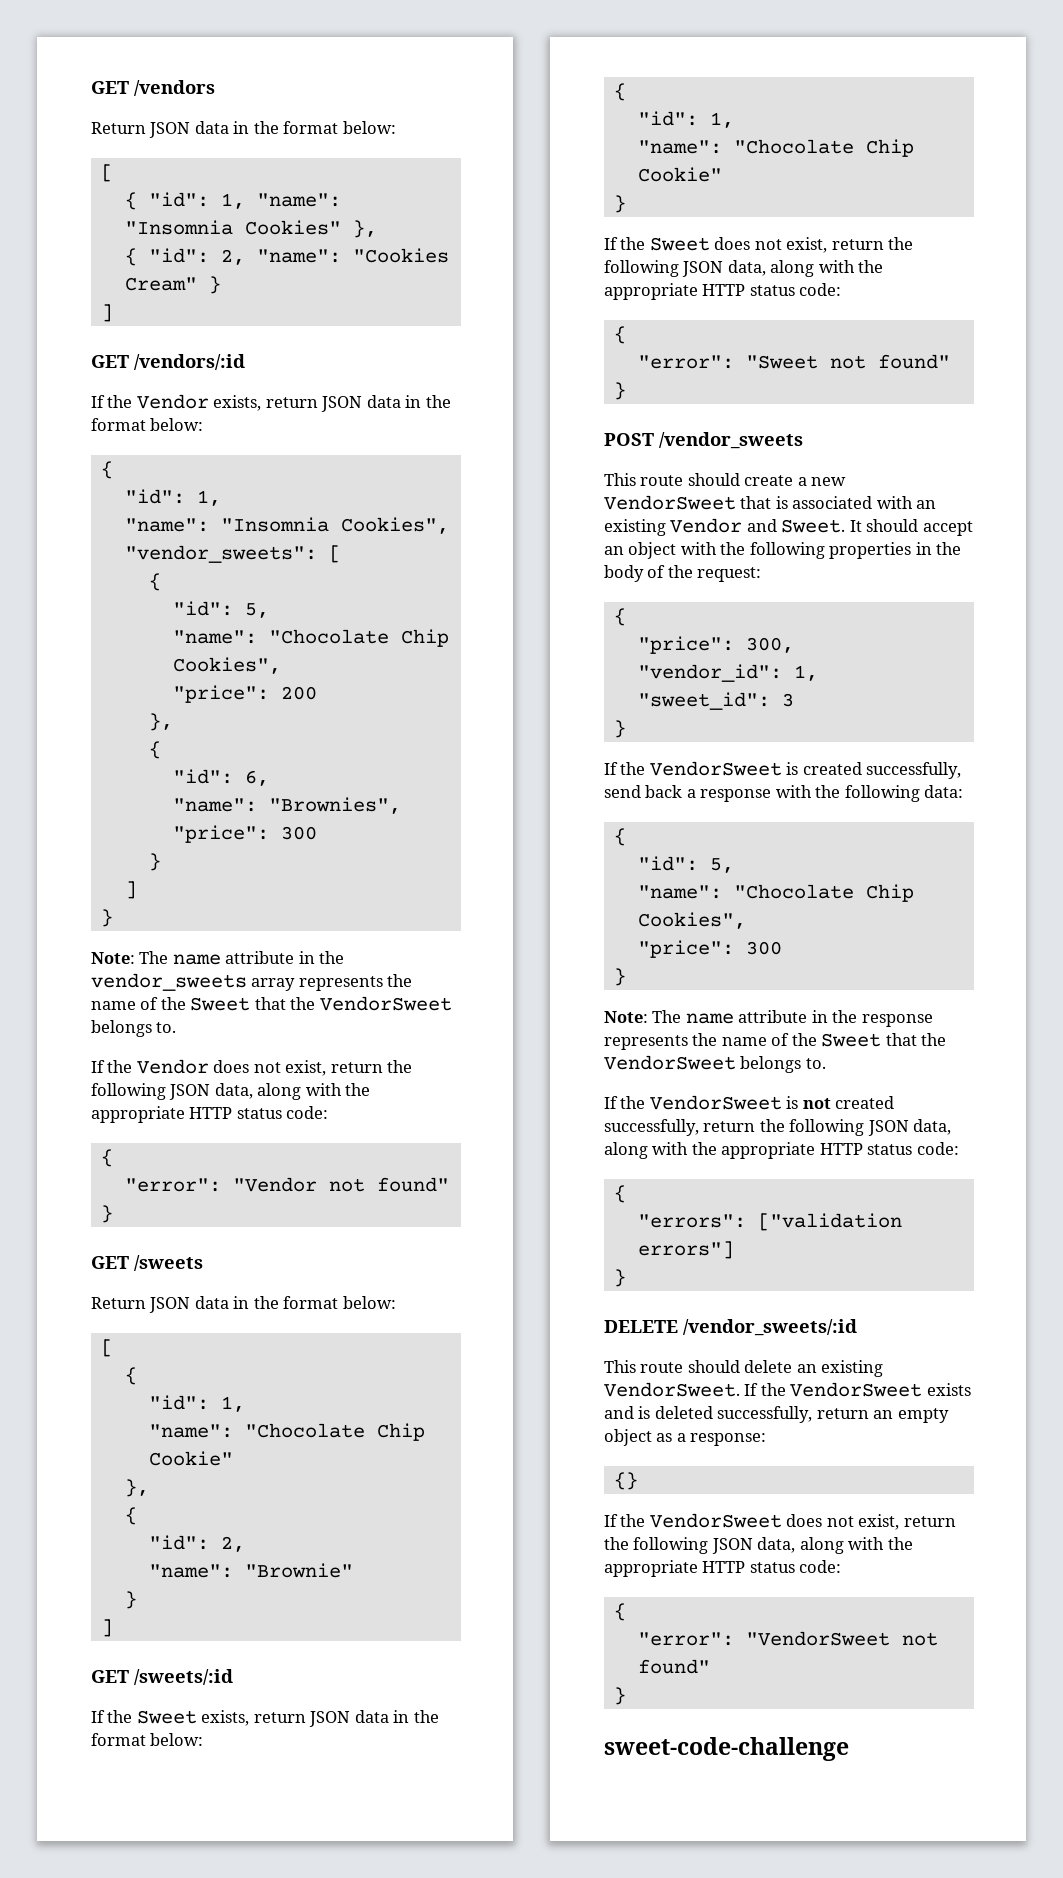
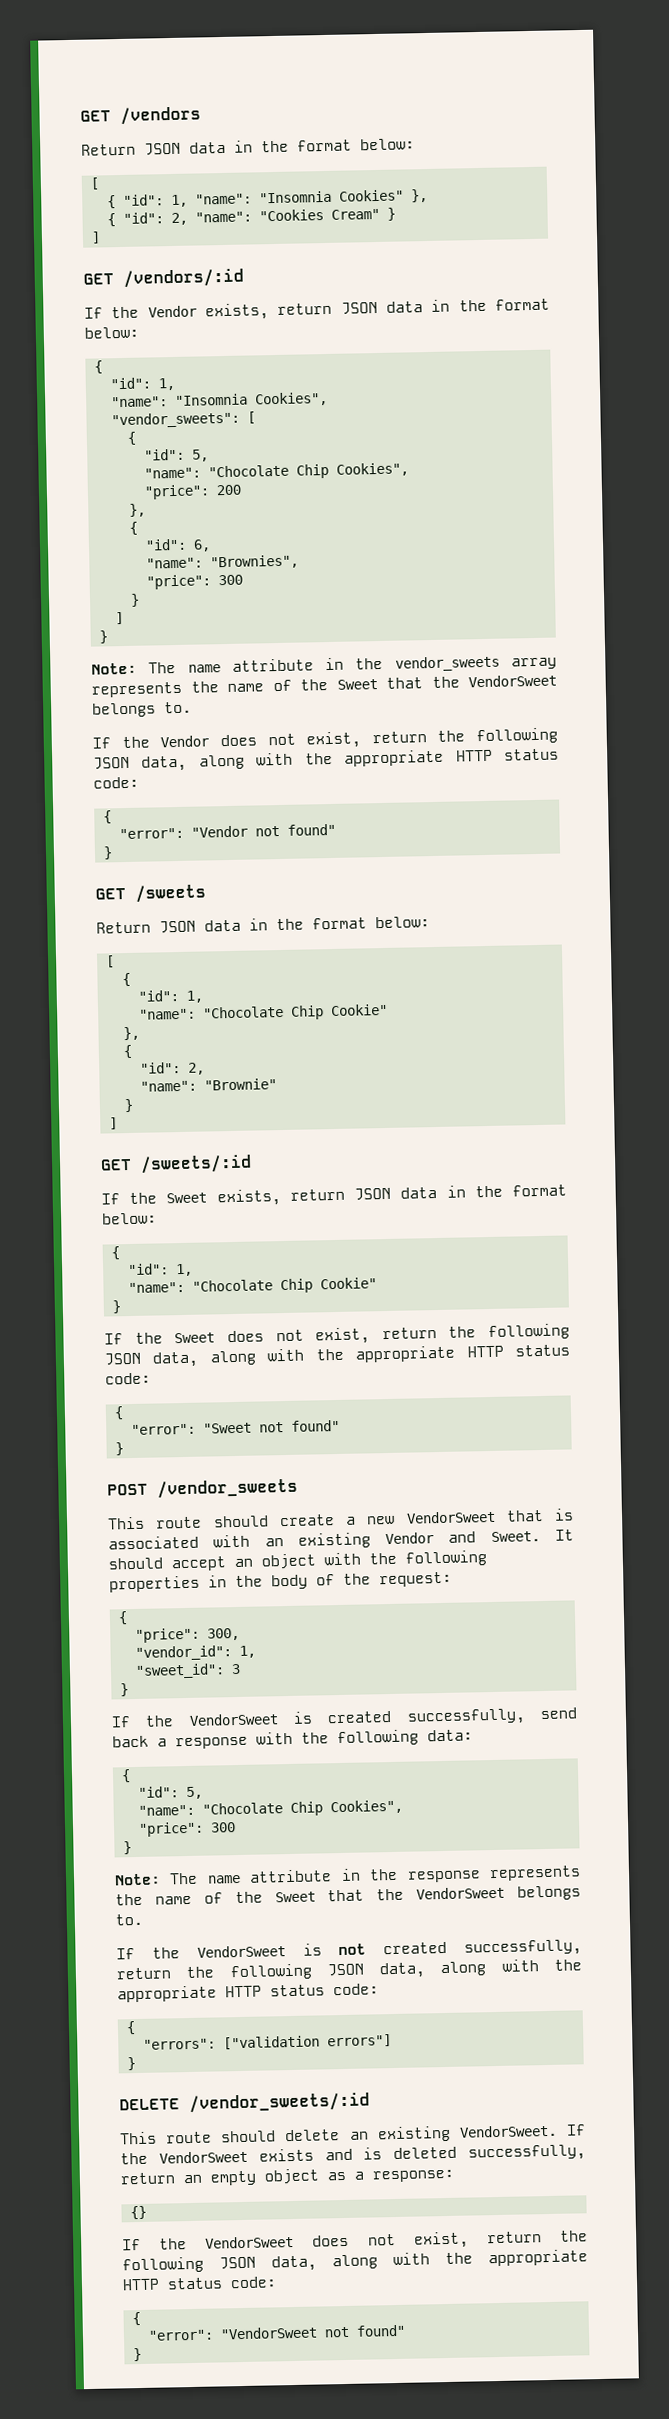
- sweet-code-challenge

